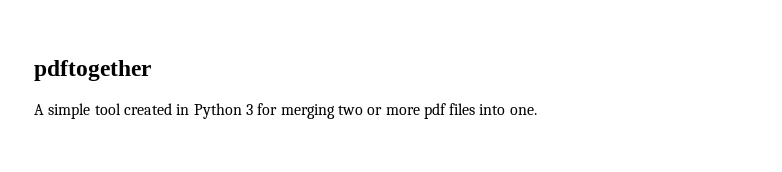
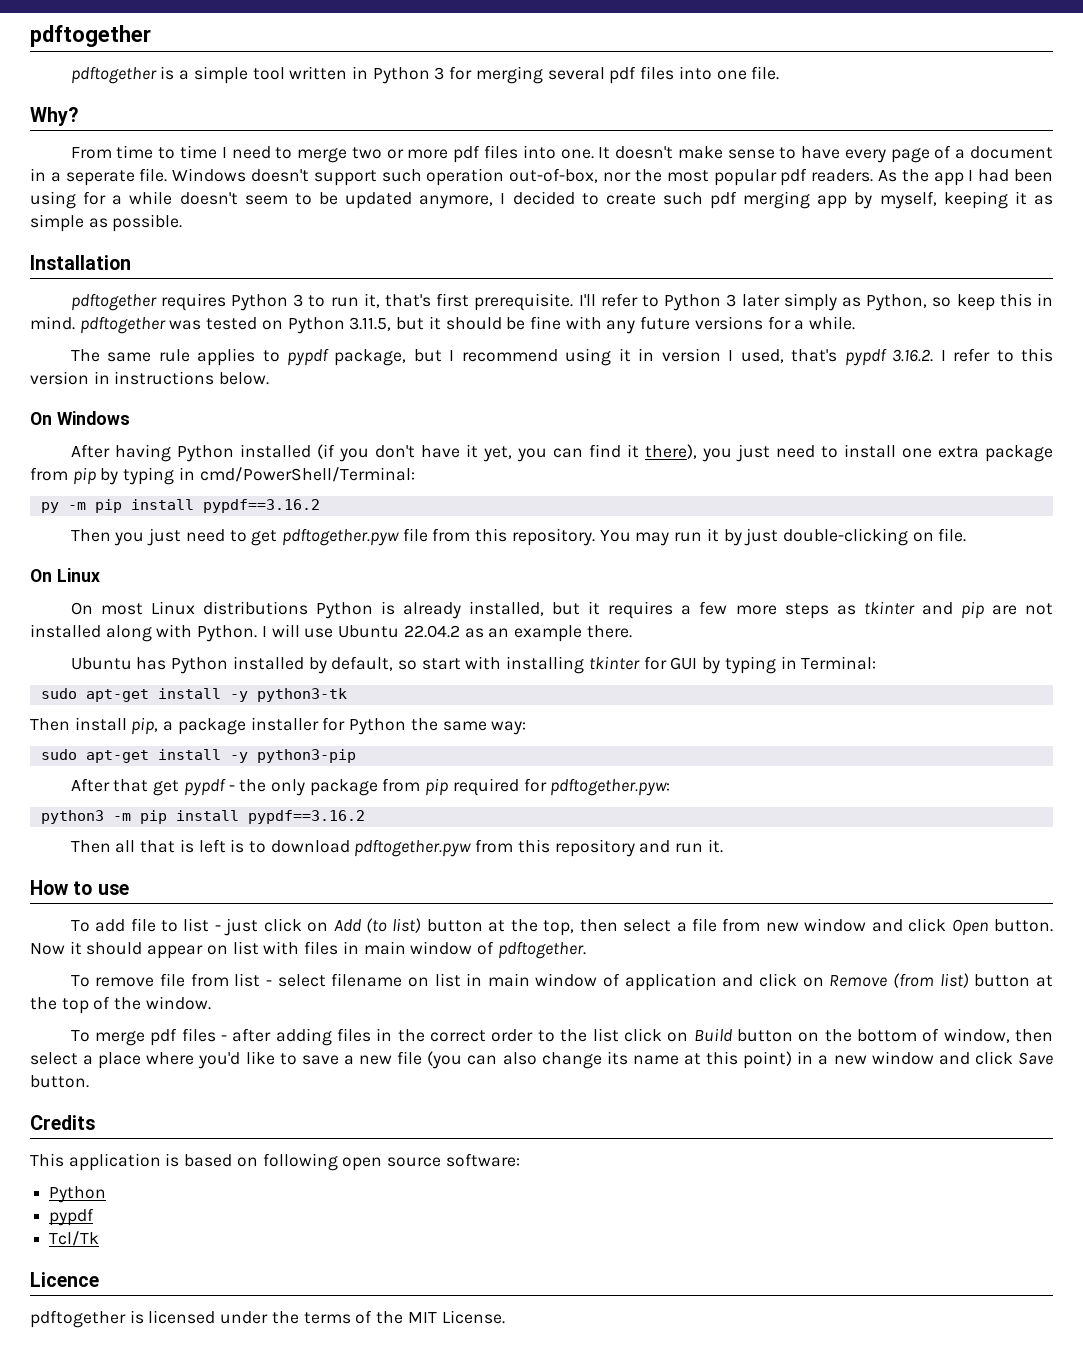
- A simple tool created in Python 3 for merging two or more pdf files into one.
+ pdftogether is a simple tool written in Python 3 for merging several pdf files into one file.
+ Why?
+ From time to time I need to merge two or more pdf files into one.
+ It doesn't make sense to have every page of a document in a seperate file. Windows doesn't support such operation out-of-box, nor the most popular pdf readers. As the app I had been using for a while doesn't seem to be updated anymore, I decided to create such pdf merging app by myself, keeping it as simple as possible.
+ Installation
+ pdftogether requires Python 3 to run it, that's first prerequisite. I'll refer to Python 3 later simply as Python, so keep this in mind. pdftogether was tested on Python 3.11.5, but it should be fine with any future versions for a while.
+ The same rule applies to pypdf package, but I recommend using it in version I used, that's pypdf 3.16.2. I refer to this version in instructions below.
+ On Windows
+ After having Python installed (if you don't have it yet, you can find it there), you just need to install one extra package from pip by typing in cmd/PowerShell/Terminal:
+ py -m pip install pypdf==3.16.2
+ Then you just need to get pdftogether.pyw file from this repository. You may run it by just double-clicking on file.
+ On Linux
+ On most Linux distributions Python is already installed, but it requires a few more steps as tkinter and pip are not installed along with Python. I will use Ubuntu 22.04.2 as an example there.
+ Ubuntu has Python installed by default, so start with installing tkinter for GUI by typing in Terminal:
+ sudo apt-get install -y python3-tk
+ Then install pip, a package installer for Python the same way:
+ sudo apt-get install -y python3-pip
+ After that get pypdf - the only package from pip required for pdftogether.pyw:
+ python3 -m pip install pypdf==3.16.2
+ Then all that is left is to download pdftogether.pyw from this repository and run it.
+ How to use
+ To add file to list - just click on Add (to list) button at the top, then select a file from new window and click Open button. Now it should appear on list with files in main window of pdftogether.
+ To remove file from list - select filename on list in main window of application and click on Remove (from list) button at the top of the window.
+ To merge pdf files - after adding files in the correct order to the list click on Build button on the bottom of window, then select a place where you'd like to save a new file (you can also change its name at this point) in a new window and click Save button.
+ Credits
+ This application is based on following open source software:
+ Python
+ pypdf
+ Tcl/Tk
+ Licence
+ pdftogether is licensed under the terms of the MIT License.

